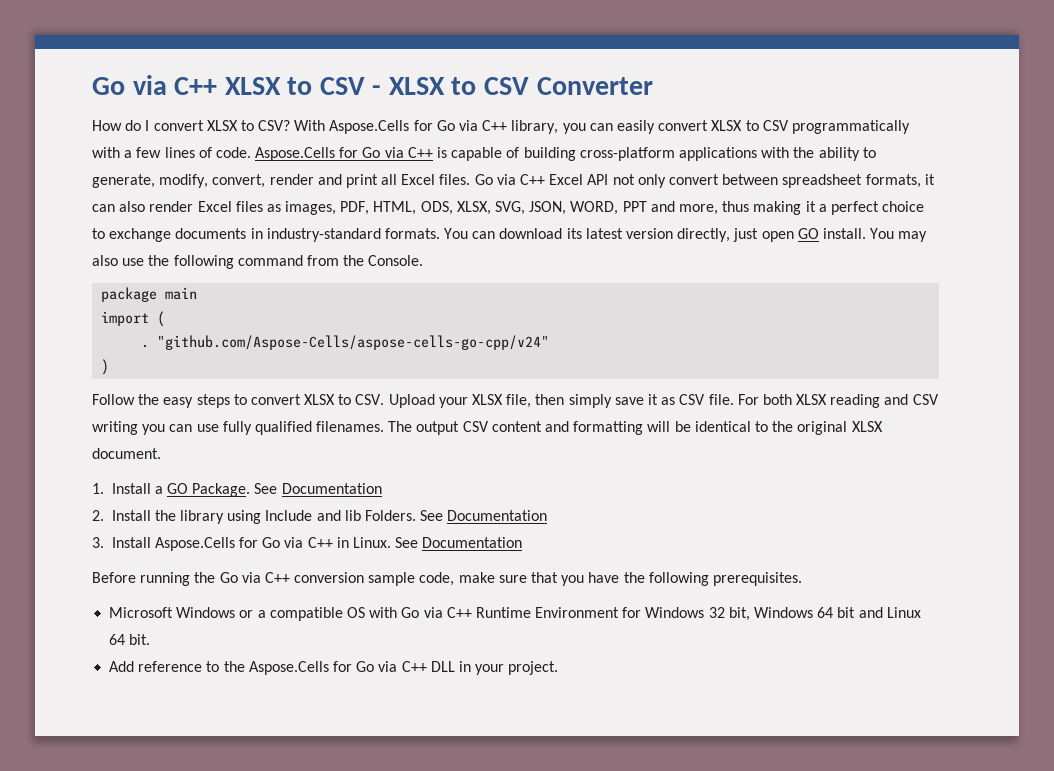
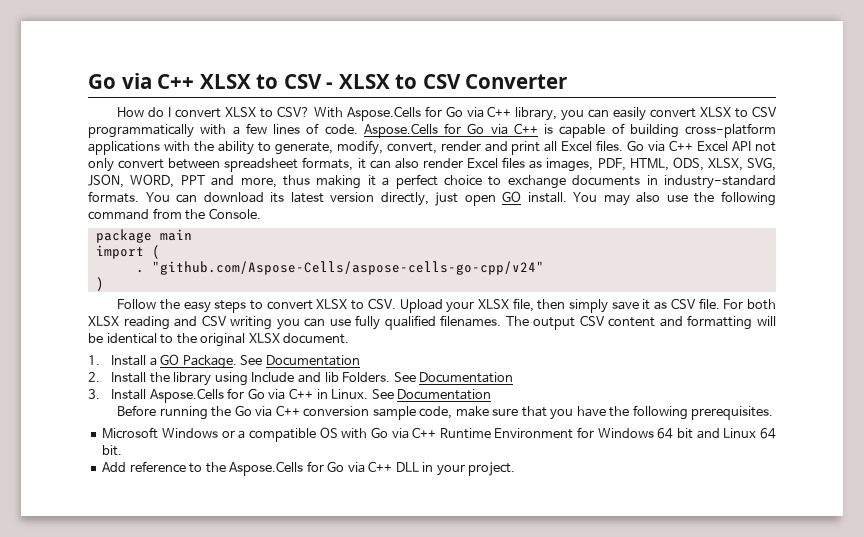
- Microsoft Windows or a compatible OS with Go via C++ Runtime Environment for Windows 32 bit, Windows 64 bit and Linux 64 bit.
+ Microsoft Windows or a compatible OS with Go via C++ Runtime Environment for Windows 64 bit and Linux 64 bit.

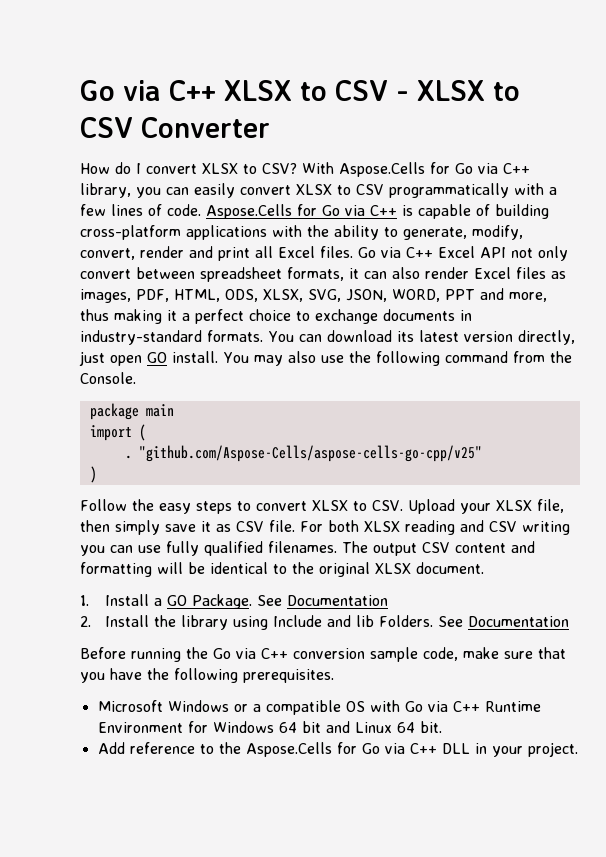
- "github.com/Aspose-Cells/aspose-cells-go-cpp/v24"
+ "github.com/Aspose-Cells/aspose-cells-go-cpp/v25"
- 3. Install Aspose.Cells for Go via C++ in Linux. See Documentation

